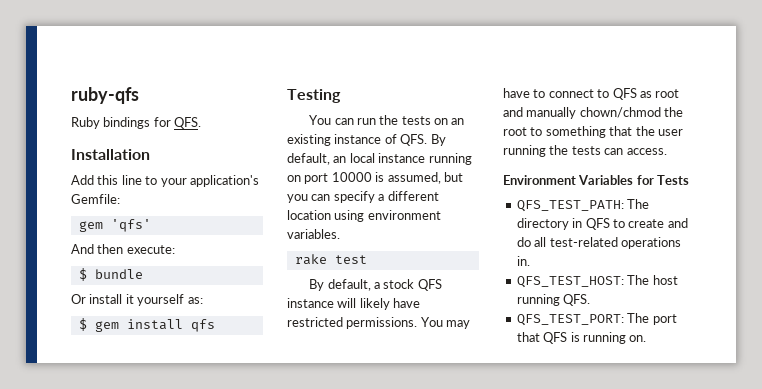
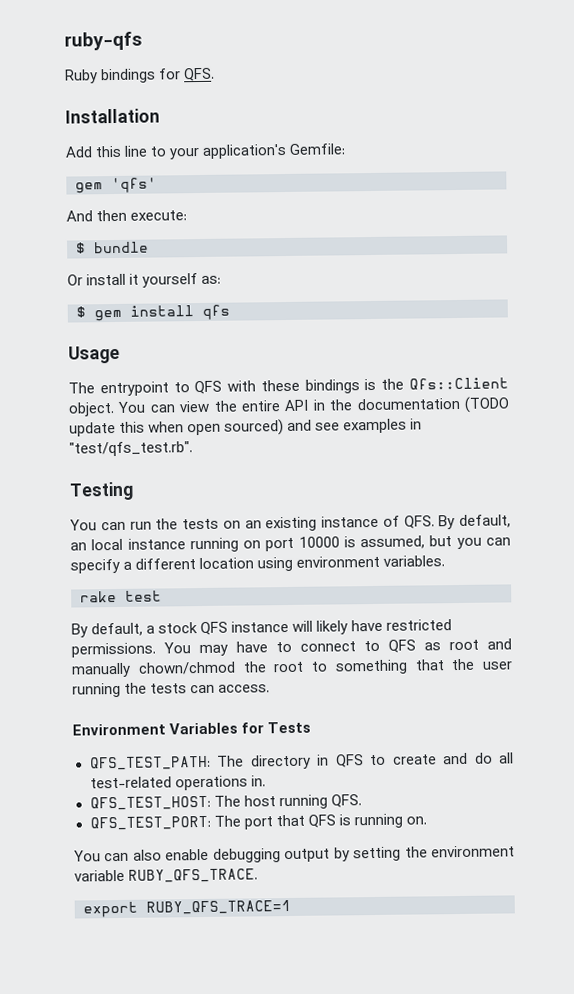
+ Usage
+ The entrypoint to QFS with these bindings is the Qfs::Client object. You can view the entire API in the documentation (TODO update this when open sourced) and see examples in "test/qfs_test.rb".
+ You can also enable debugging output by setting the environment variable RUBY_QFS_TRACE.
+ export RUBY_QFS_TRACE=1

